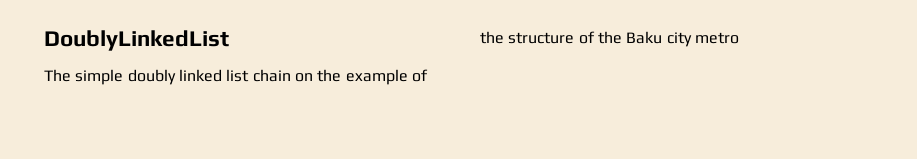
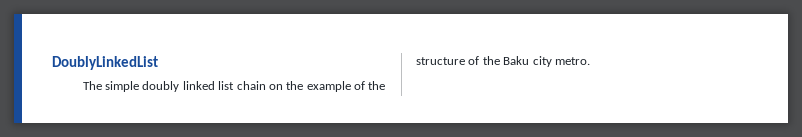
- The simple doubly linked list chain on the example of the structure of the Baku city metro
+ The simple doubly linked list chain on the example of the structure of the Baku city metro.

